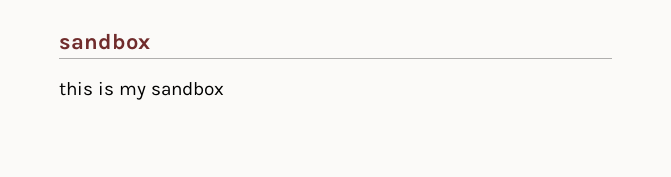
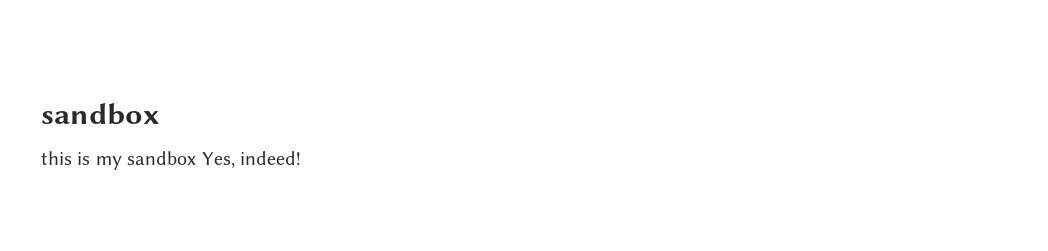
- this is my sandbox
+ this is my sandbox Yes, indeed!

